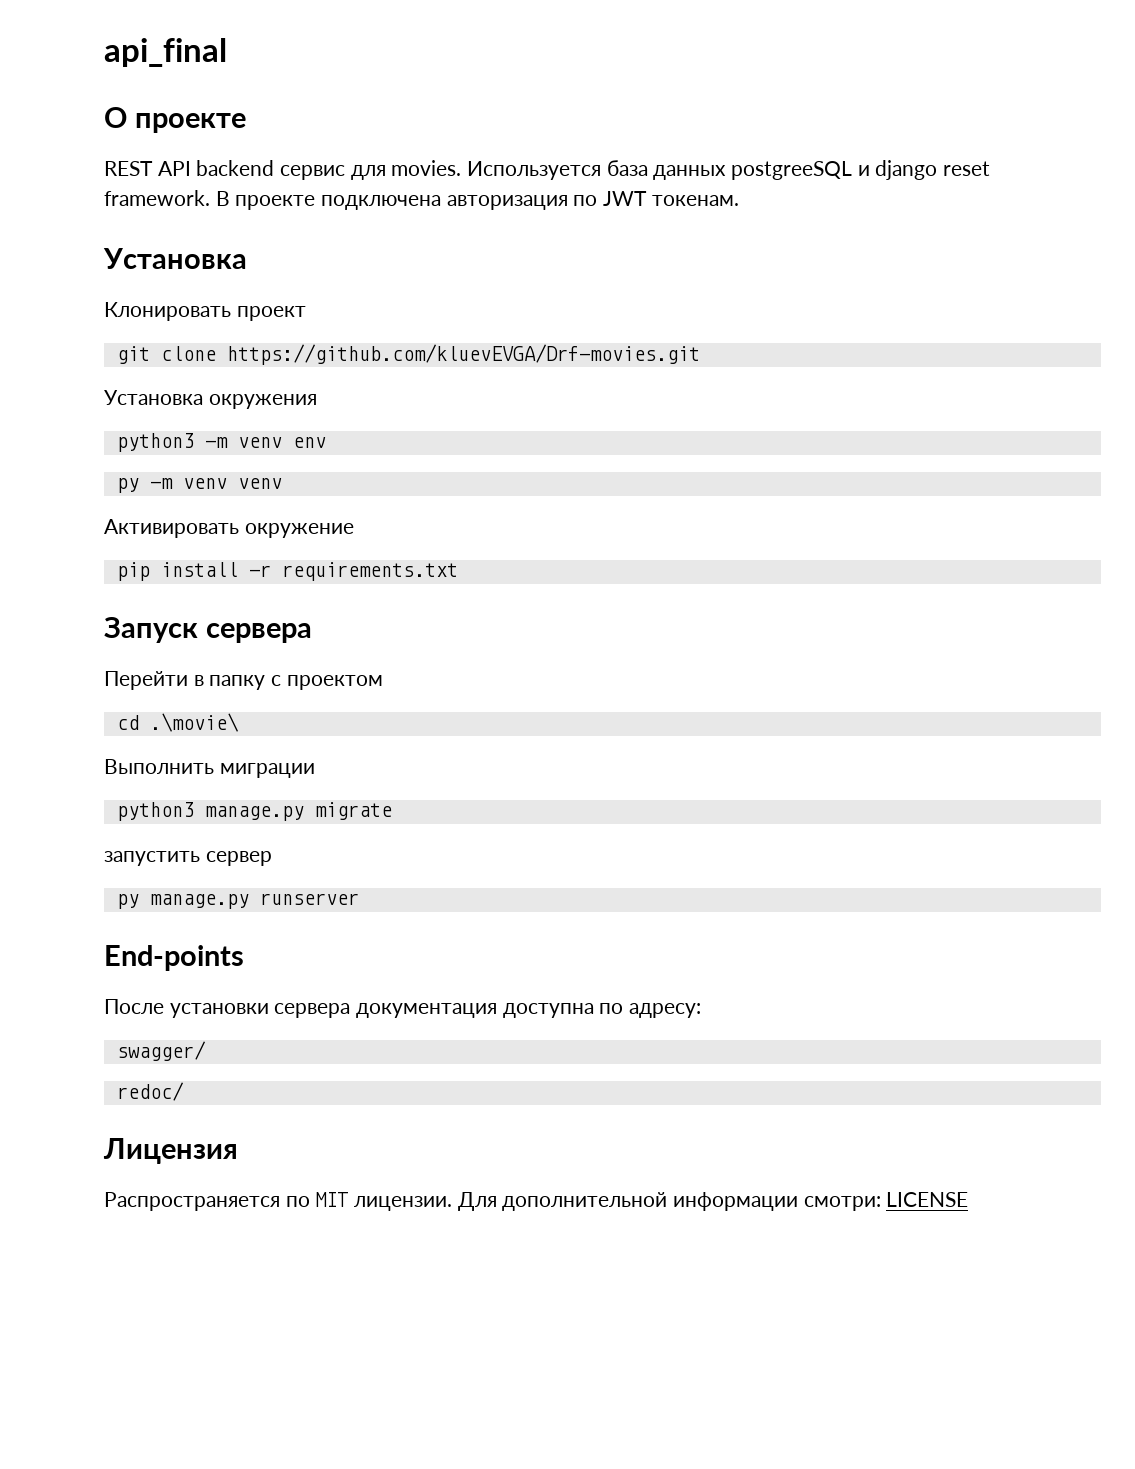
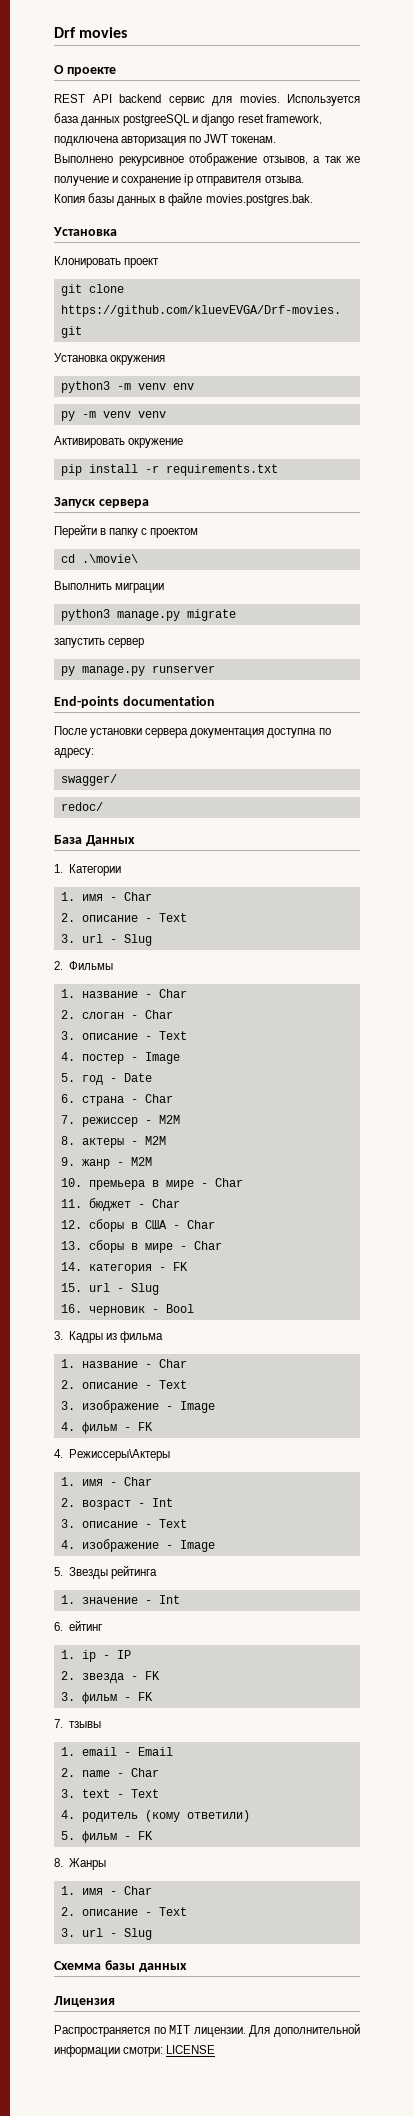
- api_final
+ Drf movies
- Используется база данных postgreeSQL и django reset framework. В проекте подключена авторизация по JWT токенам.
+ Используется база данных postgreeSQL и django reset framework, подключена авторизация по JWT токенам.
+ Выполнено рекурсивное отображение отзывов, а так же получение и сохранение ip отправителя отзыва.
+ Копия базы данных в файле movies.postgres.bak.
- End-points
+ End-points documentation
+ База Данных
+ 1. Категории
+ 1. имя - Char
+ 2. описание - Text
+ 3. url - Slug
+ 2. Фильмы
+ 1. название - Char
+ 2. слоган - Char
+ 3. описание - Text
+ 4. постер - Image
+ 5. год - Date
+ 6. страна - Char
+ 7. режиссер - M2M
+ 8. актеры - M2M
+ 9. жанр - M2M
+ 10. премьера в мире - Char
+ 11. бюджет - Char
+ 12. сборы в США - Char
+ 13. сборы в мире - Char
+ 14. категория - FK
+ 15. url - Slug
+ 16. черновик - Bool
+ 3. Кадры из фильма
+ 1. название - Char
+ 2. описание - Text
+ 3. изображение - Image
+ 4. фильм - FK
+ 4. Режиссеры\Актеры
+ 1. имя - Char
+ 2. возраст - Int
+ 3. описание - Text
+ 4. изображение - Image
+ 5. Звезды рейтинга
+ 1. значение - Int
+ 6. ейтинг
+ 1. ip - IP
+ 2. звезда - FK
+ 3. фильм - FK
+ 7. тзывы
+ 1. email - Email
+ 2. name - Char
+ 3. text - Text
+ 4. родитель (кому ответили)
+ 5. фильм - FK
+ 8. Жанры
+ 1. имя - Char
+ 2. описание - Text
+ 3. url - Slug
+ Схемма базы данных

